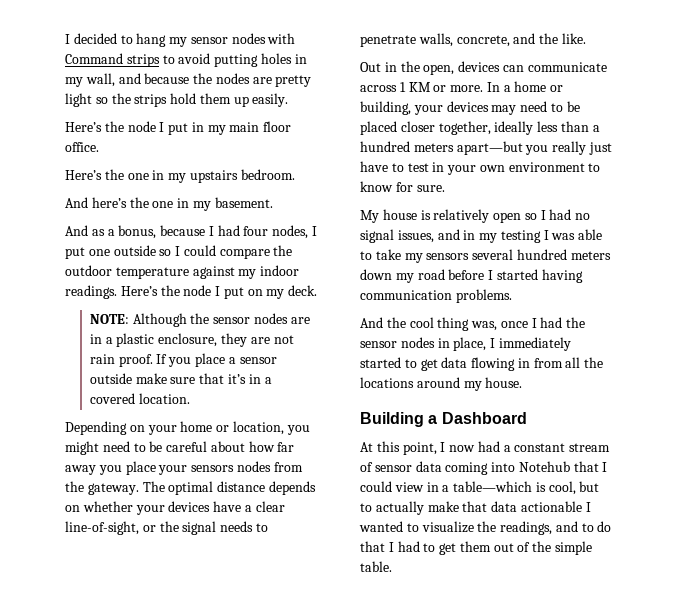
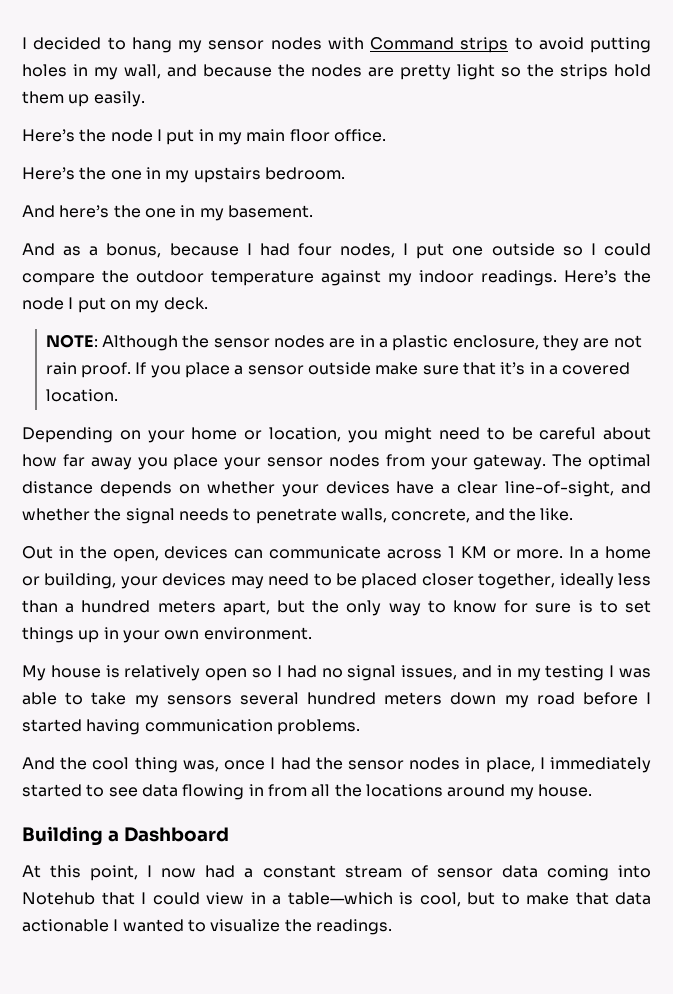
- Depending on your home or location, you might need to be careful about how far away you place your sensors nodes from the gateway.
+ Depending on your home or location, you might need to be careful about how far away you place your sensor nodes from your gateway.
- The optimal distance depends on whether your devices have a clear line-of-sight, or the signal needs to penetrate walls, concrete, and the like.
+ The optimal distance depends on whether your devices have a clear line-of-sight, and whether the signal needs to penetrate walls, concrete, and the like.
- In a home or building, your devices may need to be placed closer together, ideally less than a hundred meters apart—but you really just have to test in your own environment to know for sure.
+ In a home or building, your devices may need to be placed closer together, ideally less than a hundred meters apart, but the only way to know for sure is to set things up in your own environment.
- And the cool thing was, once I had the sensor nodes in place, I immediately started to get data flowing in from all the locations around my house.
+ And the cool thing was, once I had the sensor nodes in place, I immediately started to see data flowing in from all the locations around my house.
- At this point, I now had a constant stream of sensor data coming into Notehub that I could view in a table—which is cool, but to actually make that data actionable I wanted to visualize the readings, and to do that I had to get them out of the simple table.
+ At this point, I now had a constant stream of sensor data coming into Notehub that I could view in a table—which is cool, but to make that data actionable I wanted to visualize the readings.

